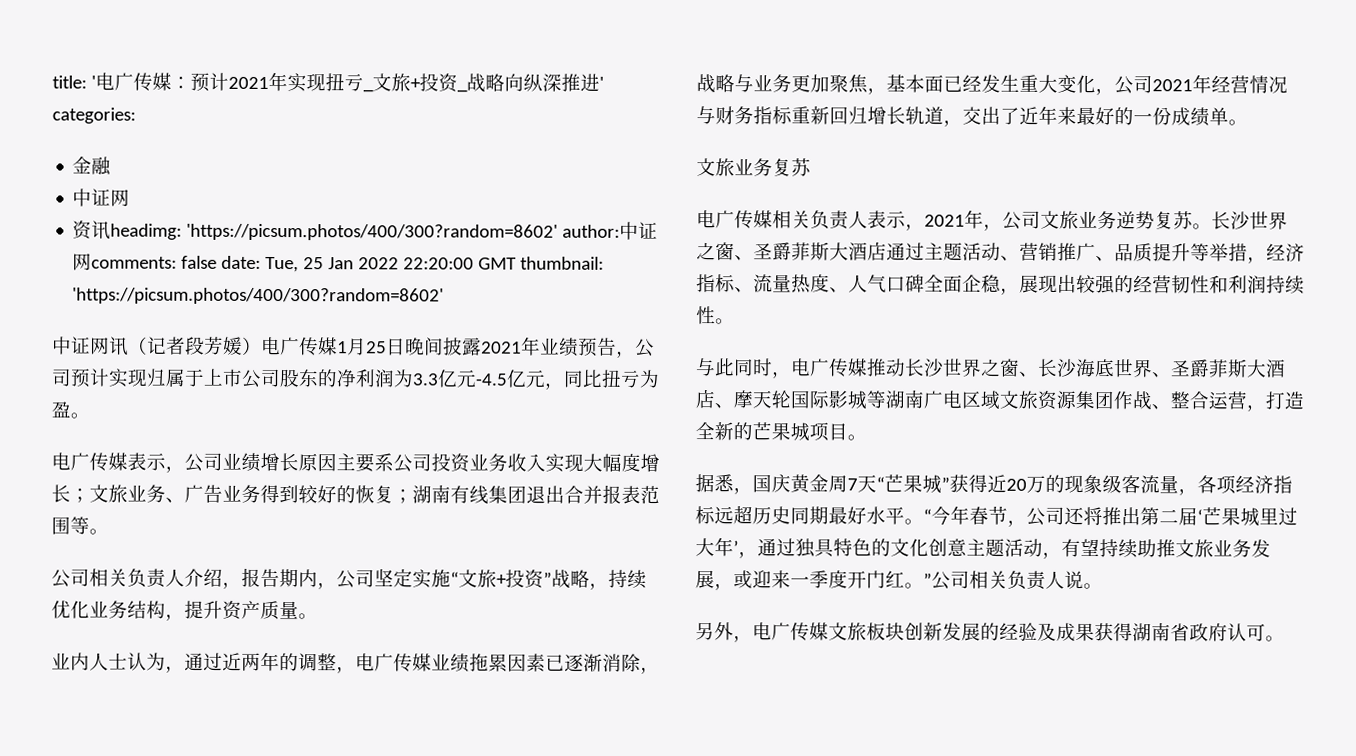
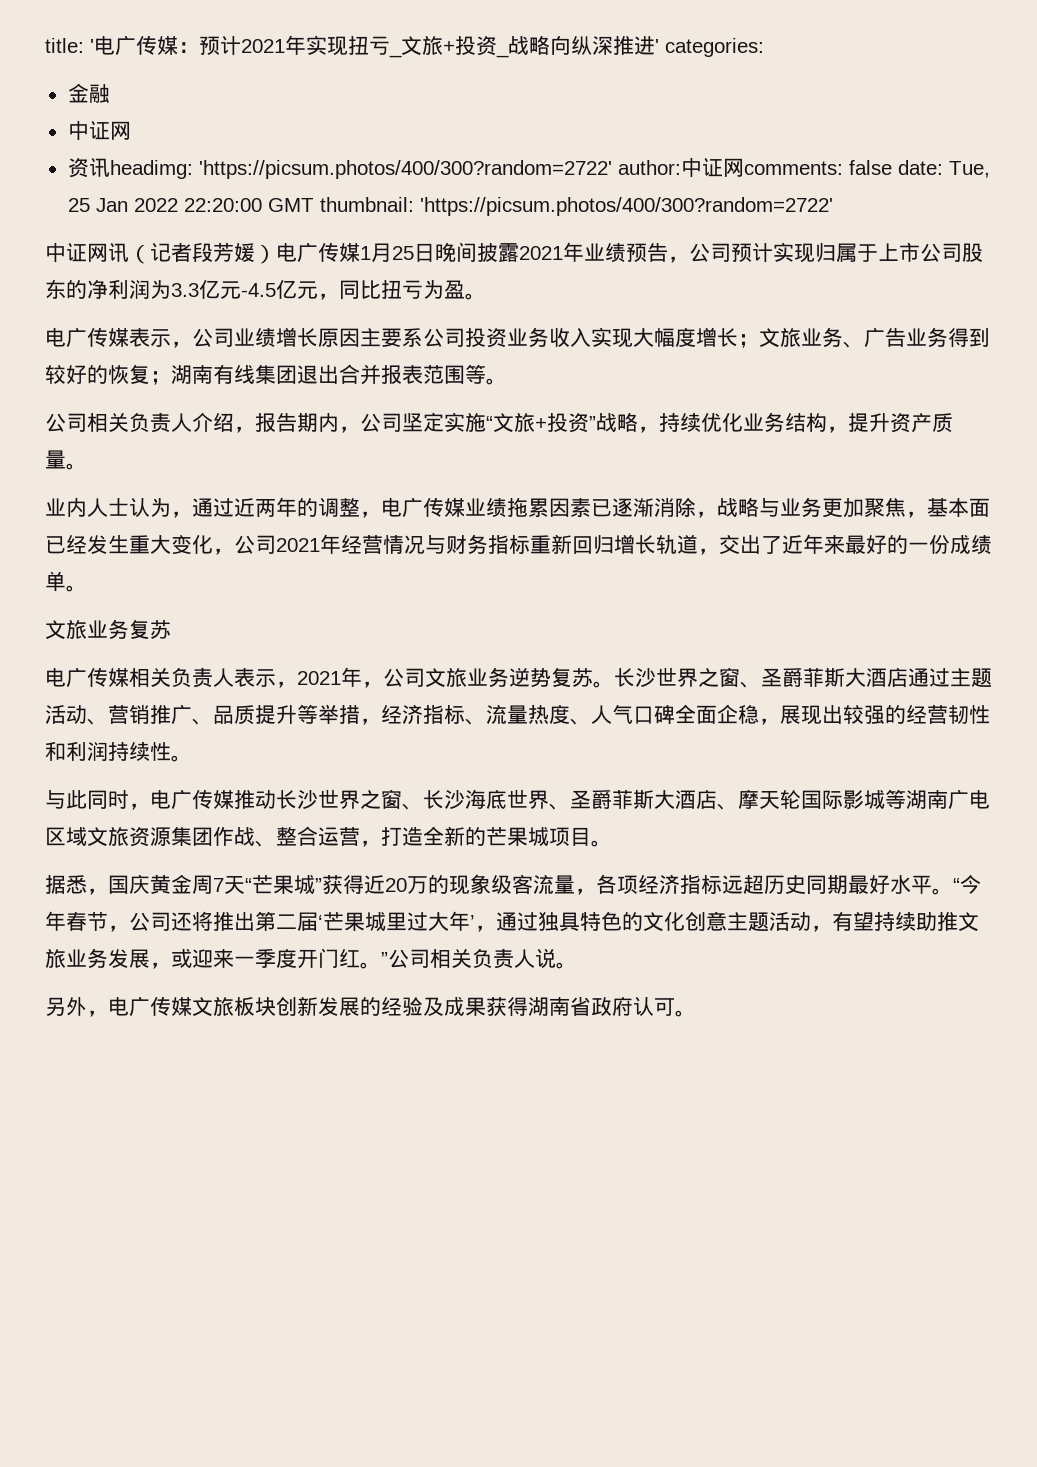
- 资讯headimg: 'https://picsum.photos/400/300?random=8602' author:中证网comments: false date: Tue, 25 Jan 2022 22:20:00 GMT thumbnail: 'https://picsum.photos/400/300?random=8602'
+ 资讯headimg: 'https://picsum.photos/400/300?random=2722' author:中证网comments: false date: Tue, 25 Jan 2022 22:20:00 GMT thumbnail: 'https://picsum.photos/400/300?random=2722'

